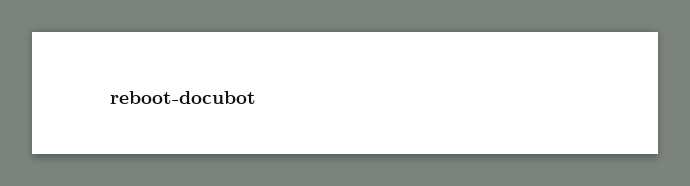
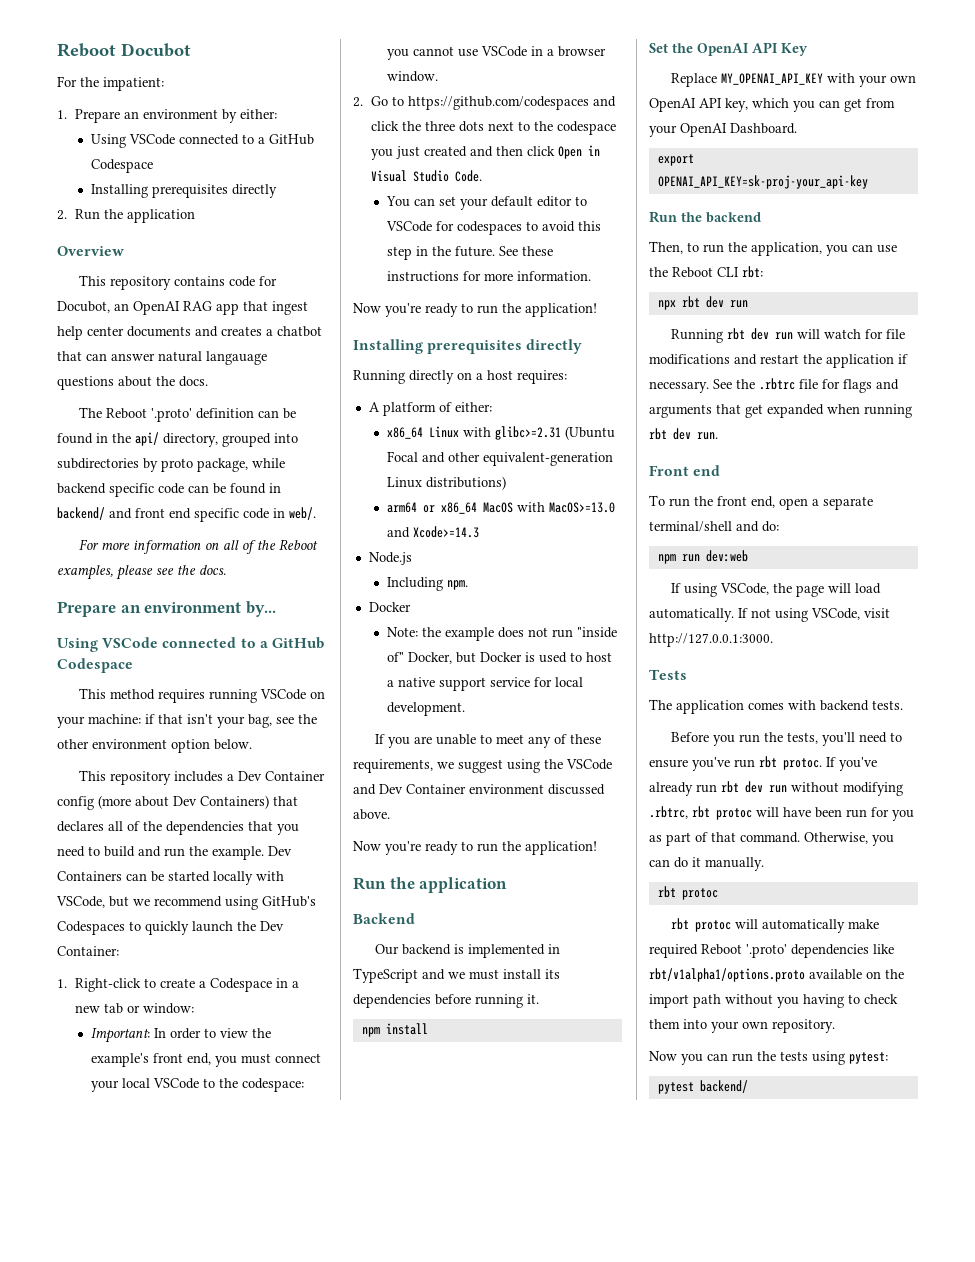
- reboot-docubot
+ Reboot Docubot
+ For the impatient:
+ 1. Prepare an environment by either:
+ Using VSCode connected to a GitHub Codespace
+ Installing prerequisites directly
+ 2. Run the application
+ Overview
+ This repository contains code for Docubot, an OpenAI RAG app that ingest help center documents and creates a chatbot that can answer natural langauage questions about the docs.
+ The Reboot '.proto' definition can be found in the api/ directory, grouped into subdirectories by proto package, while backend specific code can be found in backend/ and front end specific code in web/.
+ For more information on all of the Reboot examples, please see the docs.
+ Prepare an environment by...
+ Using VSCode connected to a GitHub Codespace
+ This method requires running VSCode on your machine: if that isn't your bag, see the other environment option below.
+ This repository includes a Dev Container config (more about Dev Containers) that declares all of the dependencies that you need to build and run the example. Dev Containers can be started locally with VSCode, but we recommend using GitHub's Codespaces to quickly launch the Dev Container:
+ 1. Right-click to create a Codespace in a new tab or window:
+ Important: In order to view the example's front end, you must connect your local VSCode to the codespace: you cannot use VSCode in a browser window.
+ 2. Go to https://github.com/codespaces and click the three dots next to the codespace you just created and then click Open in Visual Studio Code.
+ You can set your default editor to VSCode for codespaces to avoid this step in the future. See these instructions for more information.
+ Now you're ready to run the application!
+ Installing prerequisites directly
+ Running directly on a host requires:
+ A platform of either:
+ x86_64 Linux with glibc>=2.31 (Ubuntu Focal and other equivalent-generation Linux distributions)
+ arm64 or x86_64 MacOS with MacOS>=13.0 and Xcode>=14.3
+ Node.js
+ Including npm.
+ Docker
+ Note: the example does not run "inside of" Docker, but Docker is used to host a native support service for local development.
+ If you are unable to meet any of these requirements, we suggest using the VSCode and Dev Container environment discussed above.
+ Now you're ready to run the application!
+ Run the application
+ Backend
+ Our backend is implemented in TypeScript and we must install its dependencies before running it.
+ npm install
+ Set the OpenAI API Key
+ Replace MY_OPENAI_API_KEY with your own OpenAI API key, which you can get from your OpenAI Dashboard.
+ export OPENAI_API_KEY=sk-proj-your_api-key
+ Run the backend
+ Then, to run the application, you can use the Reboot CLI rbt:
+ npx rbt dev run
+ Running rbt dev run will watch for file modifications and restart the application if necessary. See the .rbtrc file for flags and arguments that get expanded when running rbt dev run.
+ Front end
+ To run the front end, open a separate terminal/shell and do:
+ npm run dev:web
+ If using VSCode, the page will load automatically. If not using VSCode, visit http://127.0.0.1:3000.
+ Tests
+ The application comes with backend tests.
+ Before you run the tests, you'll need to ensure you've run rbt protoc. If you've already run rbt dev run without modifying .rbtrc, rbt protoc will have been run for you as part of that command. Otherwise, you can do it manually.
+ rbt protoc
+ rbt protoc will automatically make required Reboot '.proto' dependencies like rbt/v1alpha1/options.proto available on the import path without you having to check them into your own repository.
+ Now you can run the tests using pytest:
+ pytest backend/

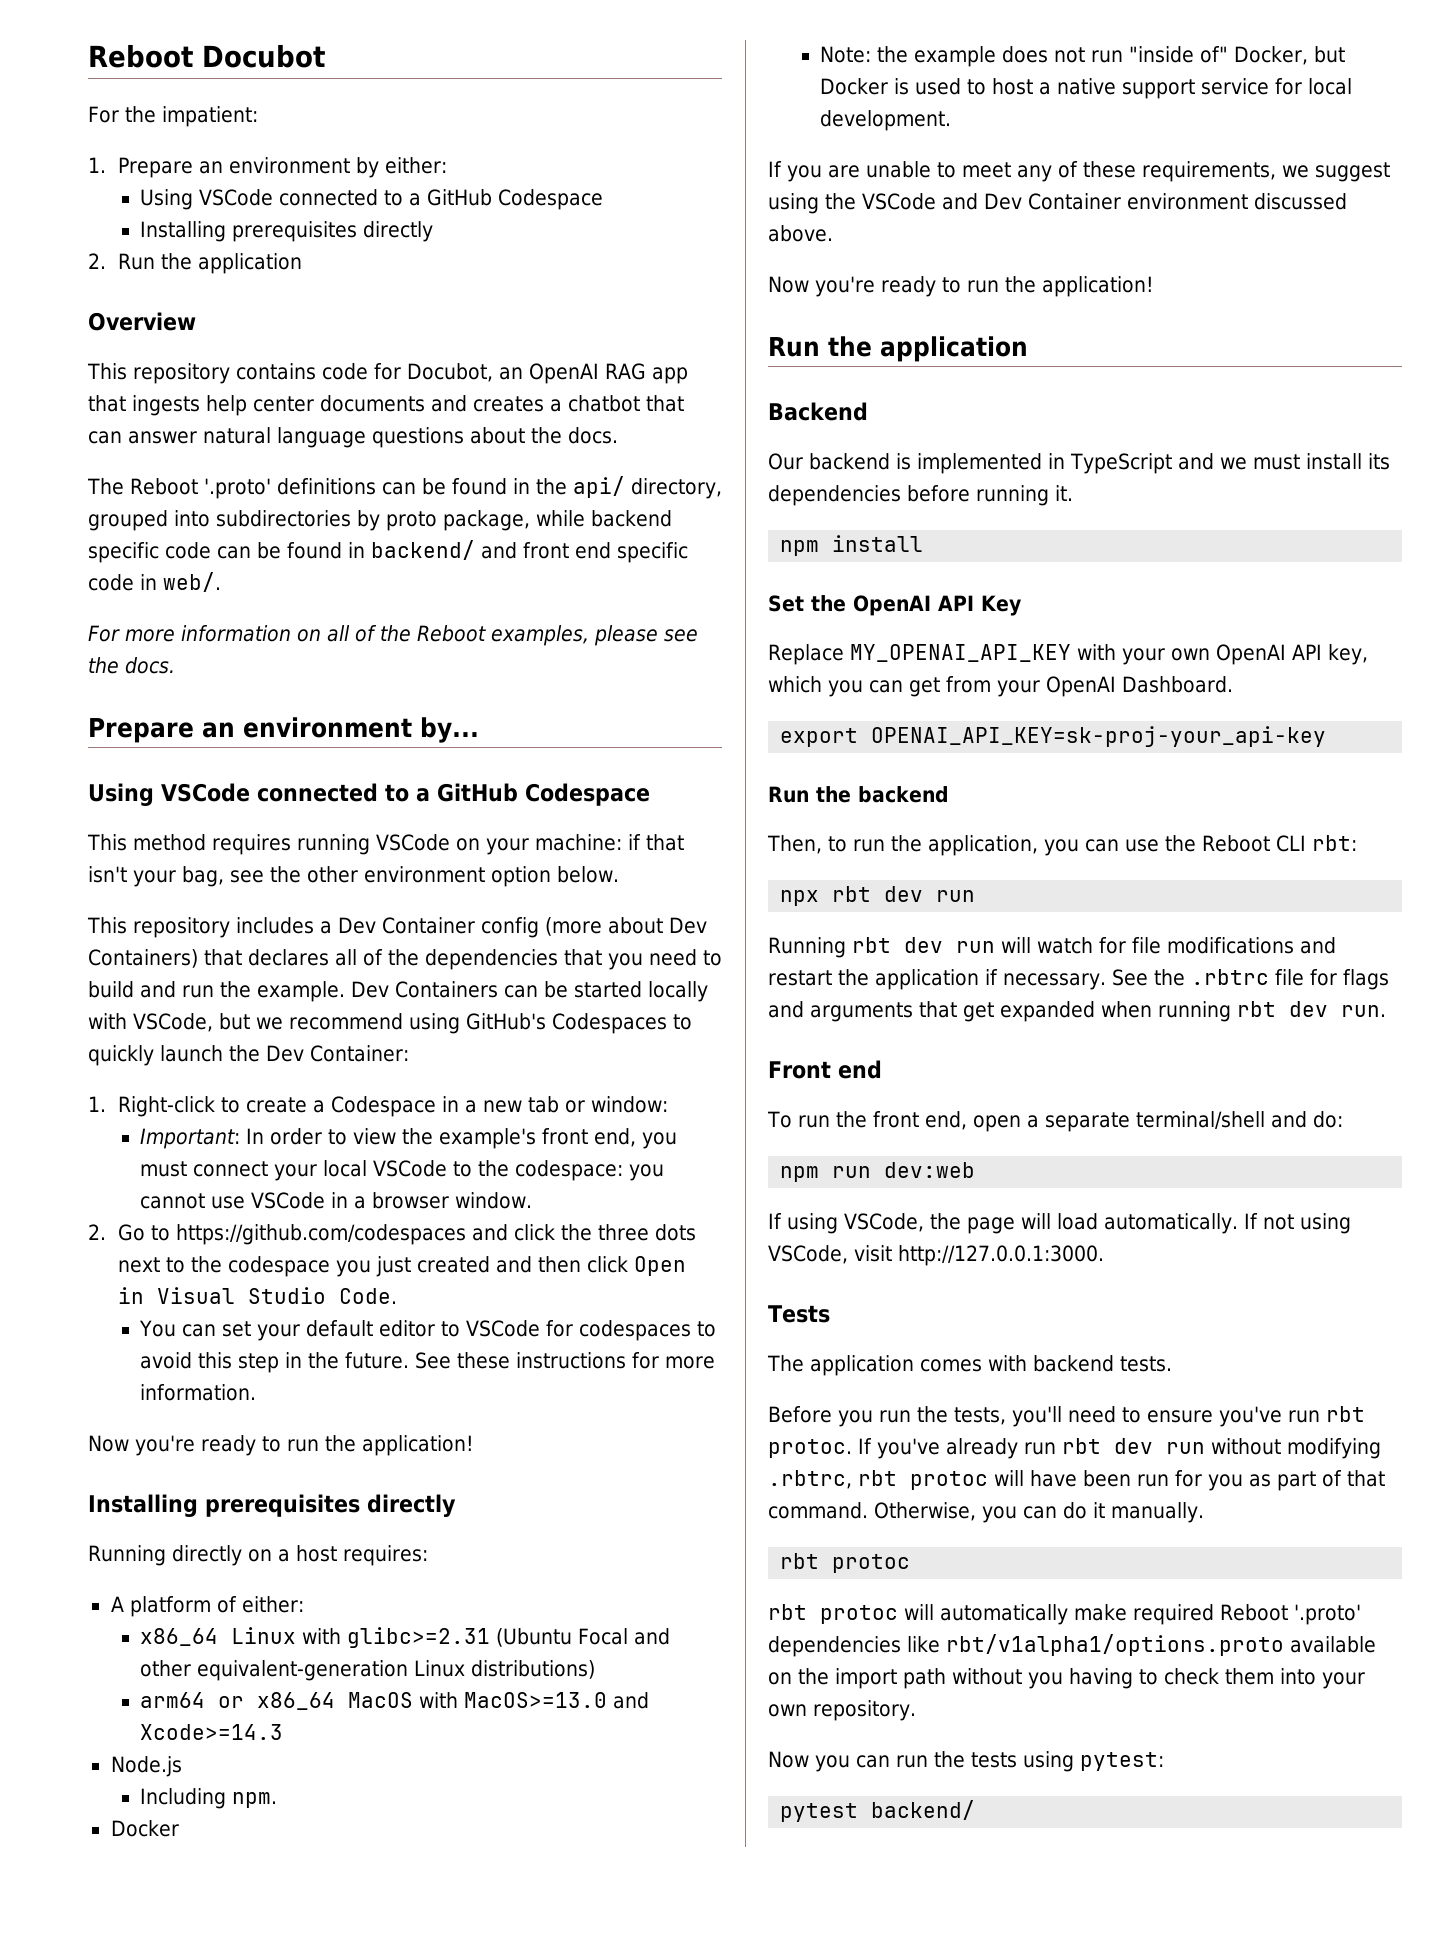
- This repository contains code for Docubot, an OpenAI RAG app that ingest help center documents and creates a chatbot that can answer natural langauage questions about the docs.
+ This repository contains code for Docubot, an OpenAI RAG app that ingests help center documents and creates a chatbot that can answer natural language questions about the docs.
- The Reboot '.proto' definition can be found in the api/ directory, grouped into subdirectories by proto package, while backend specific code can be found in backend/ and front end specific code in web/.
+ The Reboot '.proto' definitions can be found in the api/ directory, grouped into subdirectories by proto package, while backend specific code can be found in backend/ and front end specific code in web/.

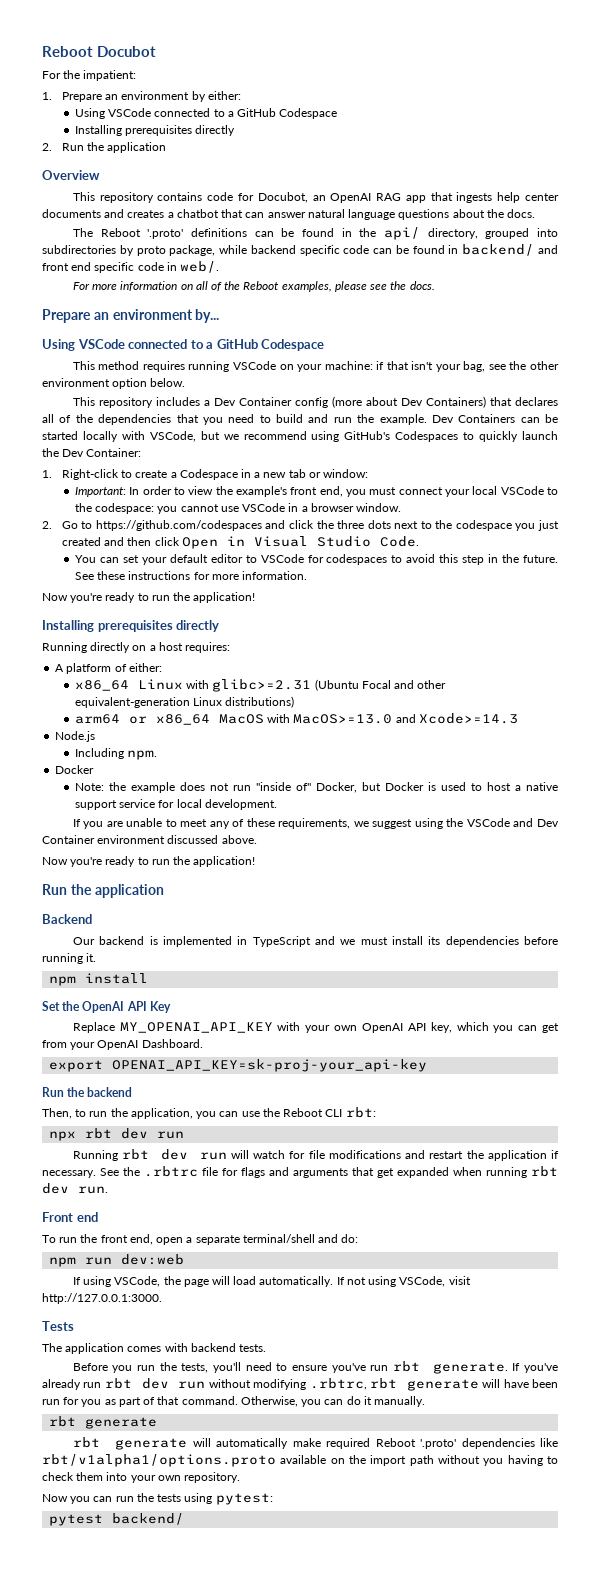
- Before you run the tests, you'll need to ensure you've run rbt protoc.
+ Before you run the tests, you'll need to ensure you've run rbt generate.
- If you've already run rbt dev run without modifying .rbtrc, rbt protoc will have been run for you as part of that command.
+ If you've already run rbt dev run without modifying .rbtrc, rbt generate will have been run for you as part of that command.
  Otherwise, you can do it manually.
- rbt protoc
- rbt protoc will automatically make required Reboot '.proto' dependencies like rbt/v1alpha1/options.proto available on the import path without you having to check them into your own repository.
+ rbt generate
+ rbt generate will automatically make required Reboot '.proto' dependencies like rbt/v1alpha1/options.proto available on the import path without you having to check them into your own repository.

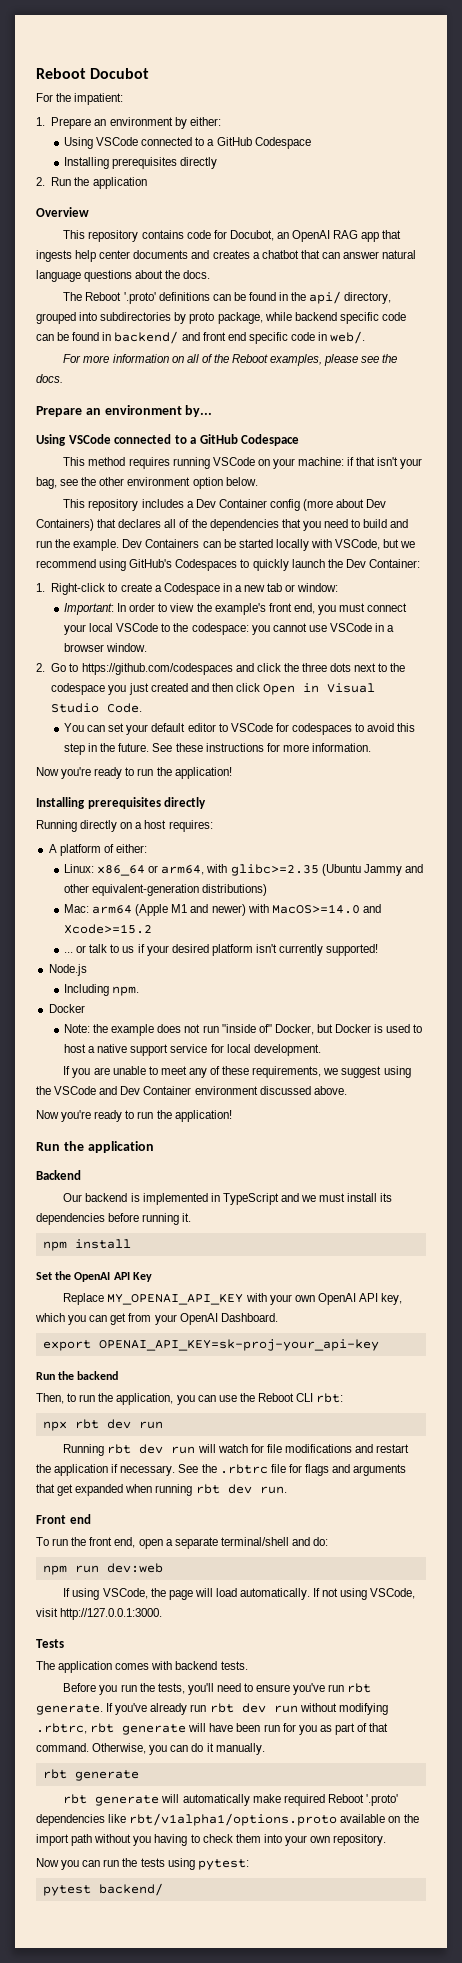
- x86_64 Linux with glibc>=2.31 (Ubuntu Focal and other equivalent-generation Linux distributions)
+ Linux: x86_64 or arm64, with glibc>=2.35 (Ubuntu Jammy and other equivalent-generation distributions)
- arm64 or x86_64 MacOS with MacOS>=13.0 and Xcode>=14.3
+ Mac: arm64 (Apple M1 and newer) with MacOS>=14.0 and Xcode>=15.2
+ ... or talk to us if your desired platform isn't currently supported!

